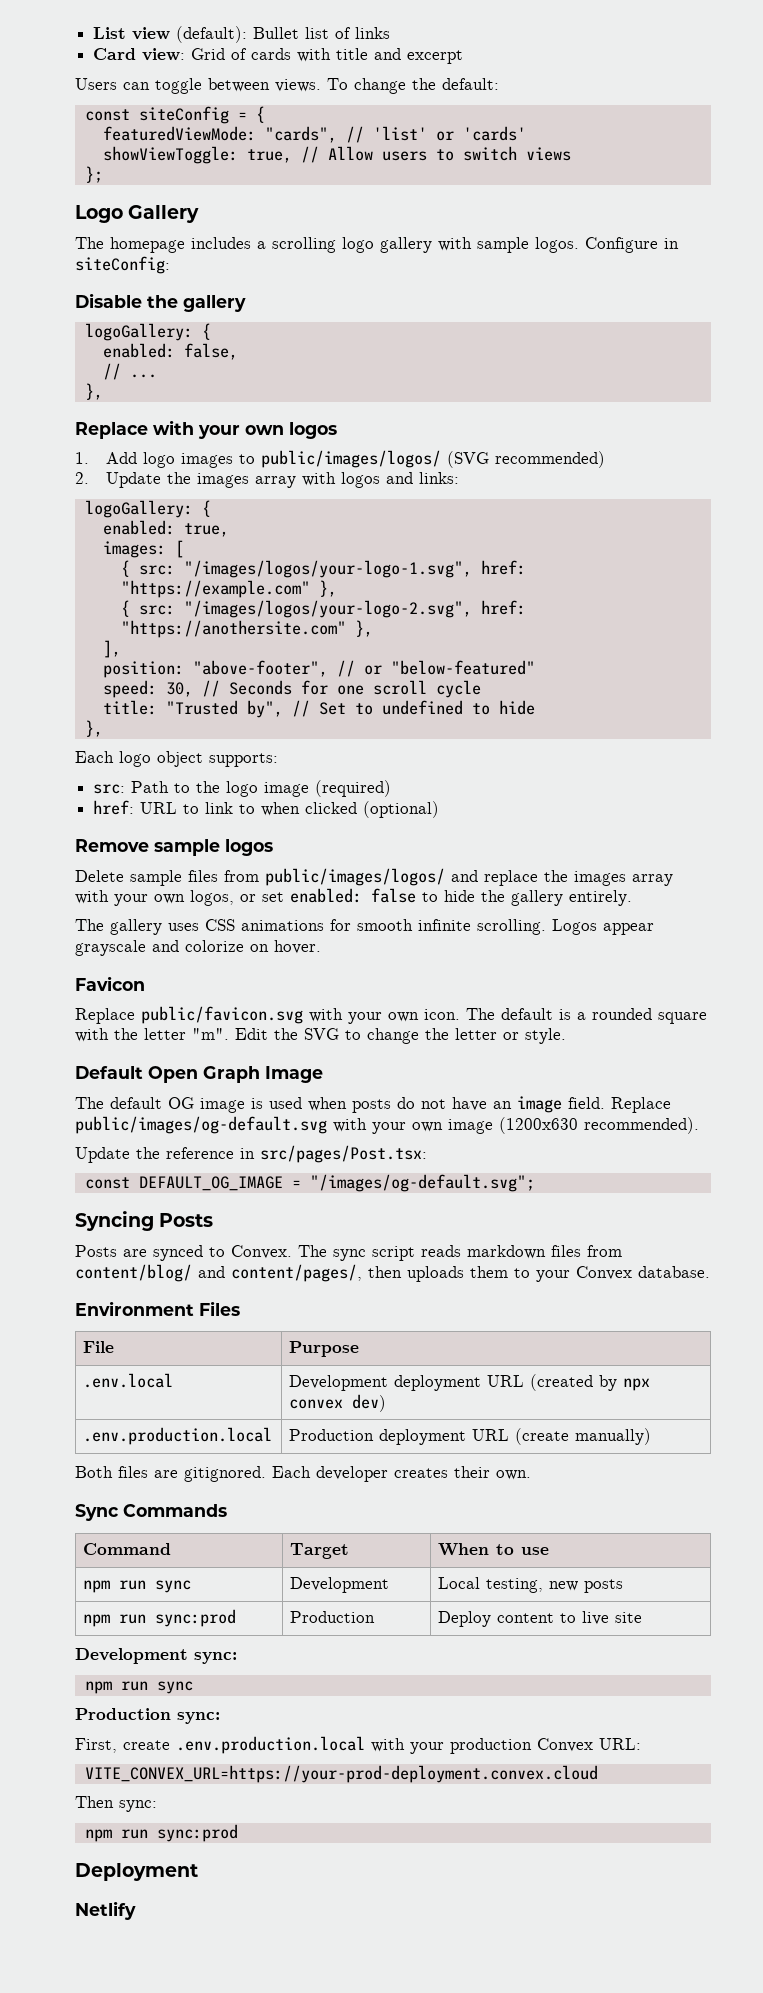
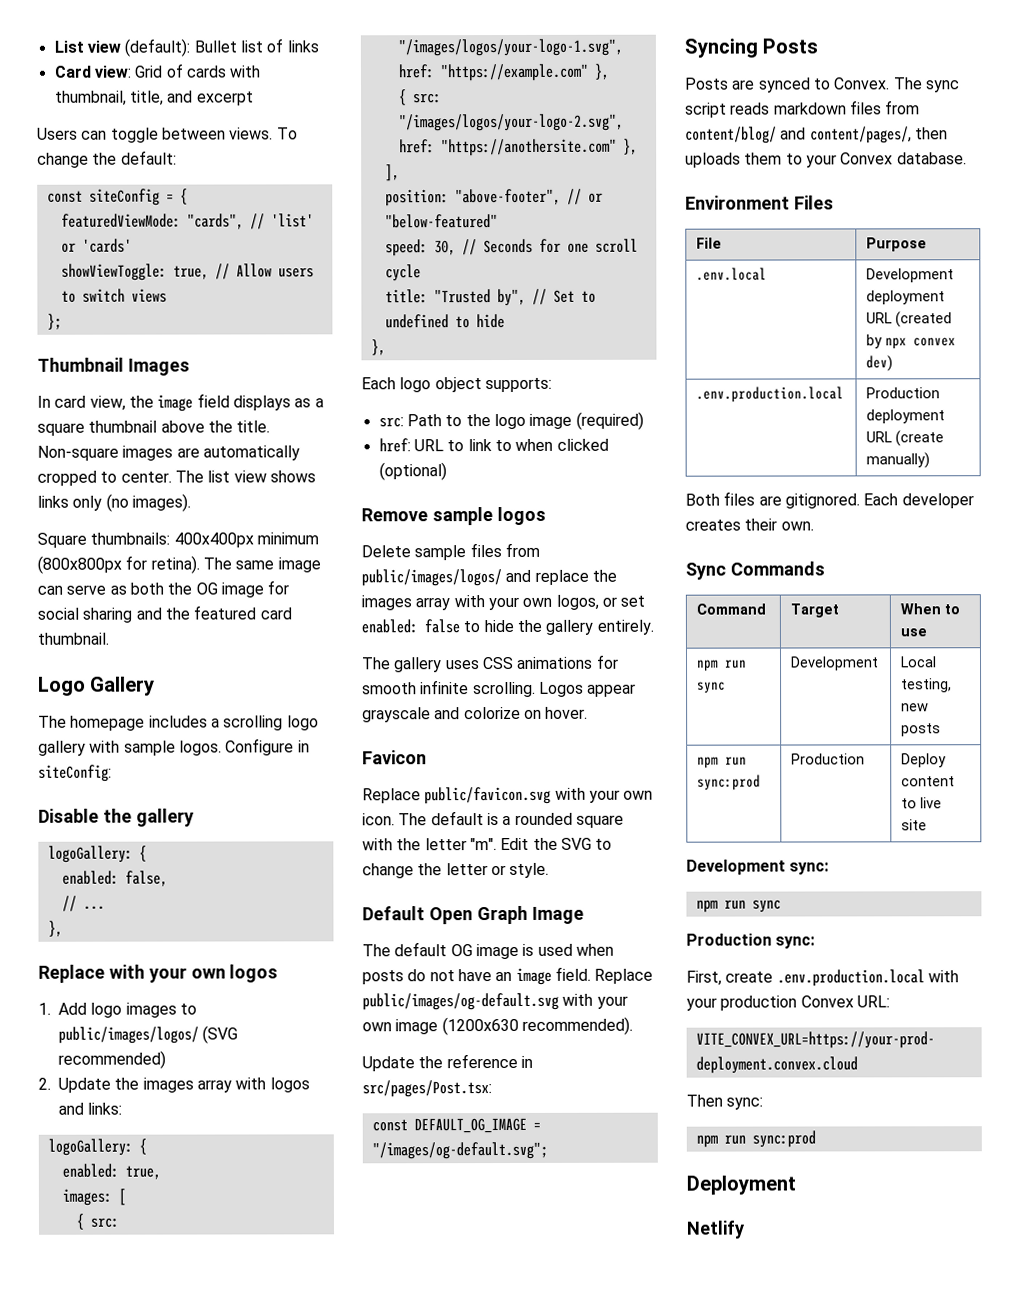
- Card view: Grid of cards with title and excerpt
+ Card view: Grid of cards with thumbnail, title, and excerpt
+ Thumbnail Images
+ In card view, the image field displays as a square thumbnail above the title. Non-square images are automatically cropped to center. The list view shows links only (no images).
+ Square thumbnails: 400x400px minimum (800x800px for retina). The same image can serve as both the OG image for social sharing and the featured card thumbnail.

